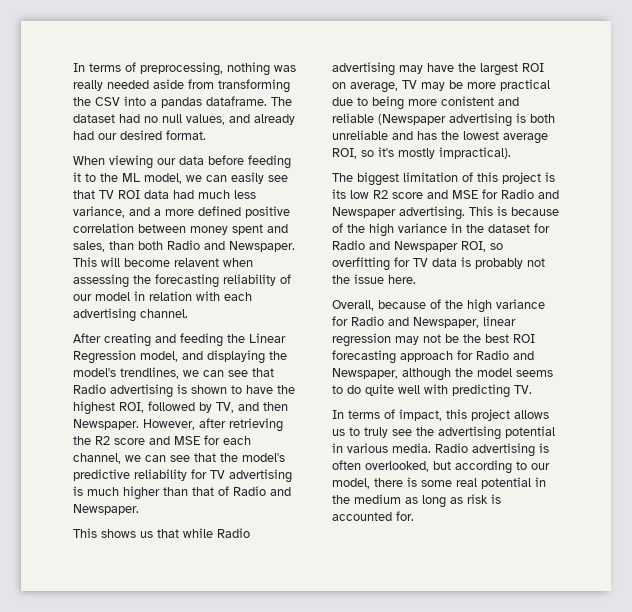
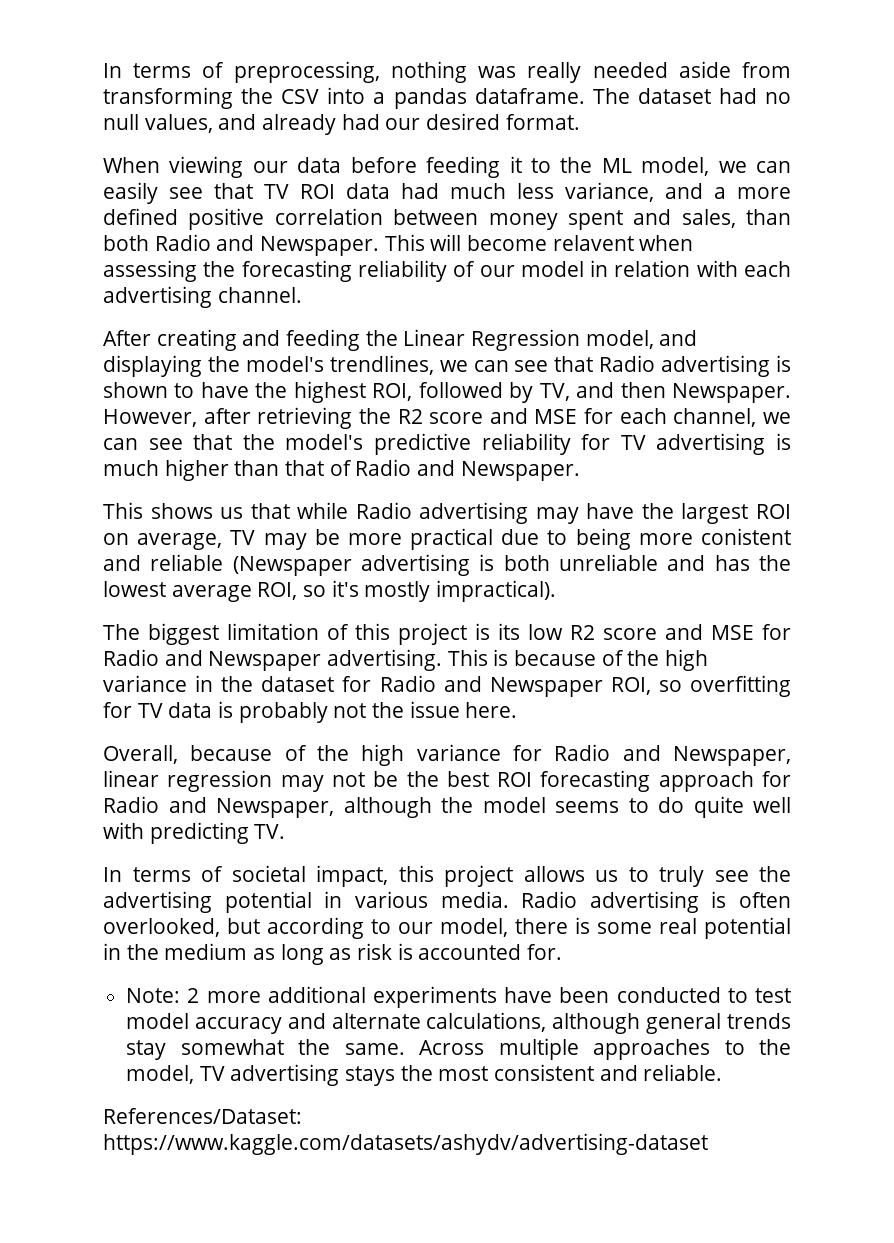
- In terms of impact, this project allows us to truly see the advertising potential in various media.
+ In terms of societal impact, this project allows us to truly see the advertising potential in various media.
+ Note: 2 more additional experiments have been conducted to test model accuracy and alternate calculations, although general trends stay somewhat the same. Across multiple approaches to the model, TV advertising stays the most consistent and reliable.
+ References/Dataset: https://www.kaggle.com/datasets/ashydv/advertising-dataset

